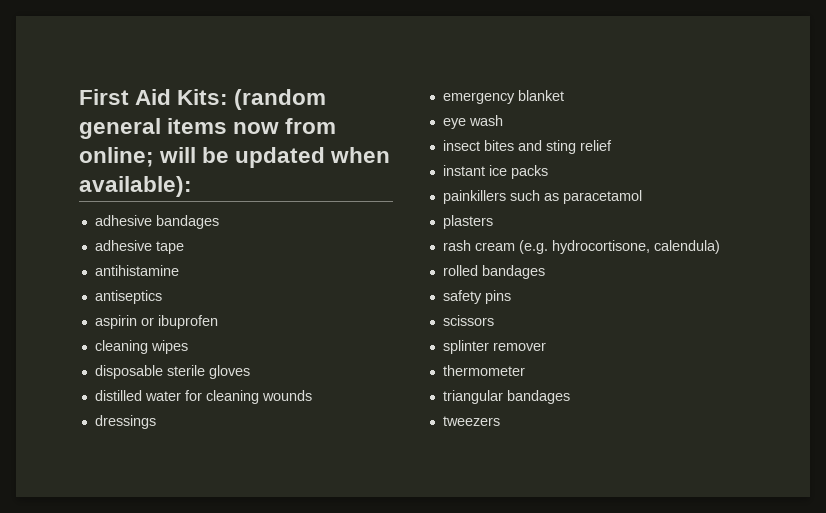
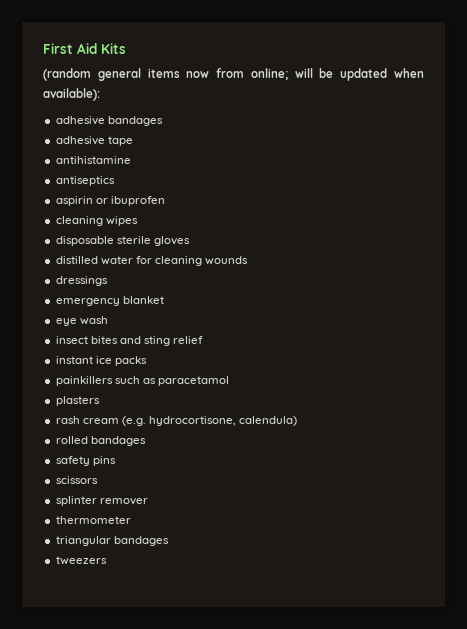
- First Aid Kits: (random general items now from online; will be updated when available):
+ First Aid Kits
+ (random general items now from online; will be updated when available):

